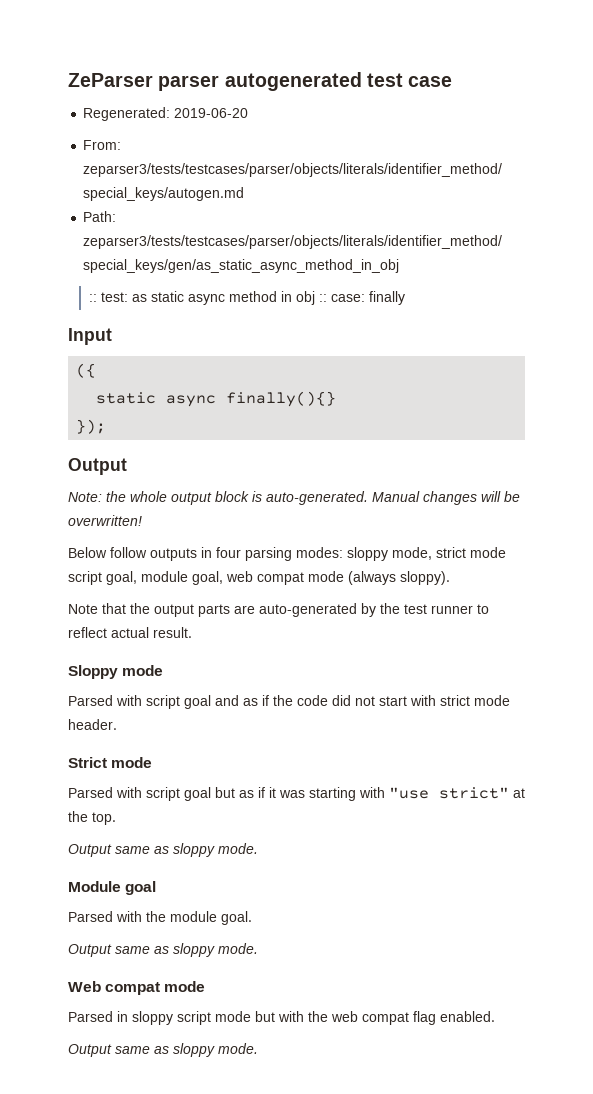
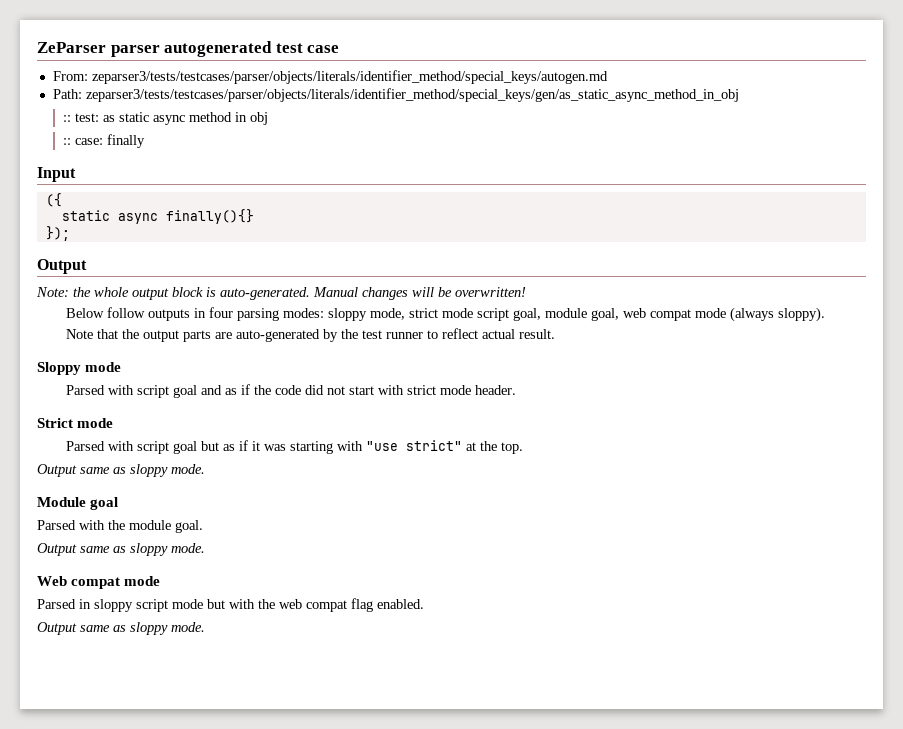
- Regenerated: 2019-06-20
- :: test: as static async method in obj :: case: finally
+ :: test: as static async method in obj
+ :: case: finally

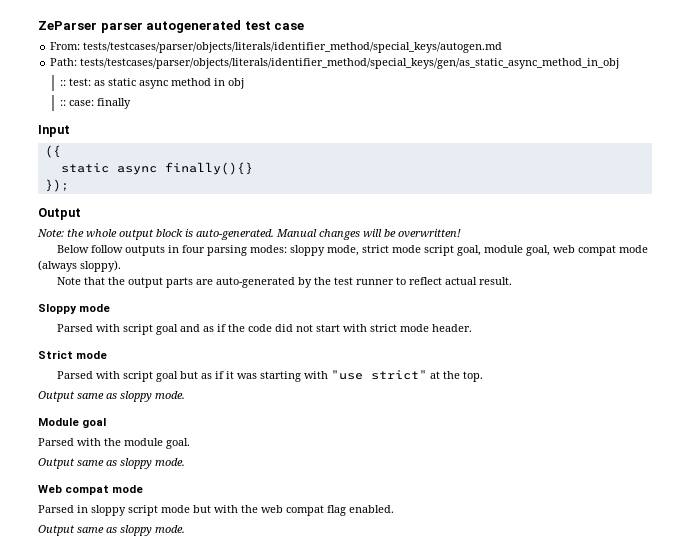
- From: zeparser3/tests/testcases/parser/objects/literals/identifier_method/special_keys/autogen.md
+ From: tests/testcases/parser/objects/literals/identifier_method/special_keys/autogen.md
- Path: zeparser3/tests/testcases/parser/objects/literals/identifier_method/special_keys/gen/as_static_async_method_in_obj
+ Path: tests/testcases/parser/objects/literals/identifier_method/special_keys/gen/as_static_async_method_in_obj

